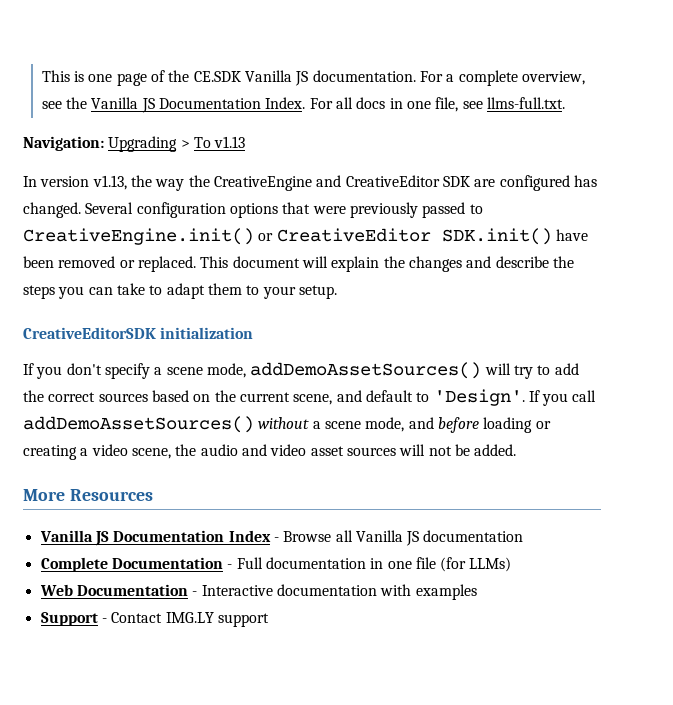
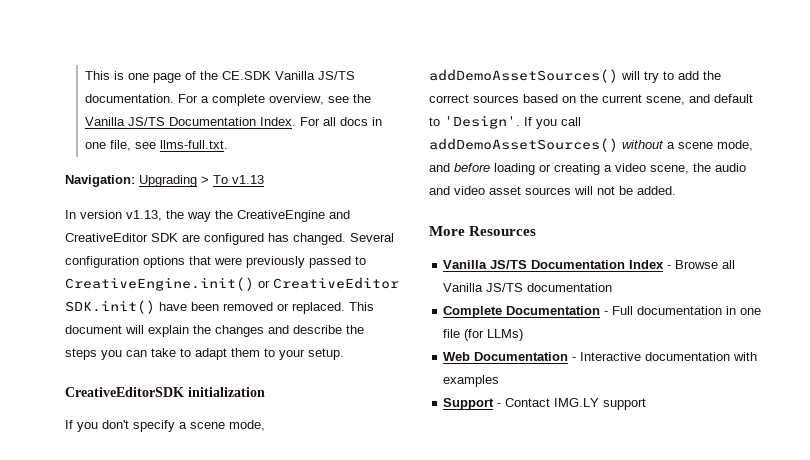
- This is one page of the CE.SDK Vanilla JS documentation.
+ This is one page of the CE.SDK Vanilla JS/TS documentation.
- For a complete overview, see the Vanilla JS Documentation Index.
+ For a complete overview, see the Vanilla JS/TS Documentation Index.
- Vanilla JS Documentation Index - Browse all Vanilla JS documentation
+ Vanilla JS/TS Documentation Index - Browse all Vanilla JS/TS documentation

